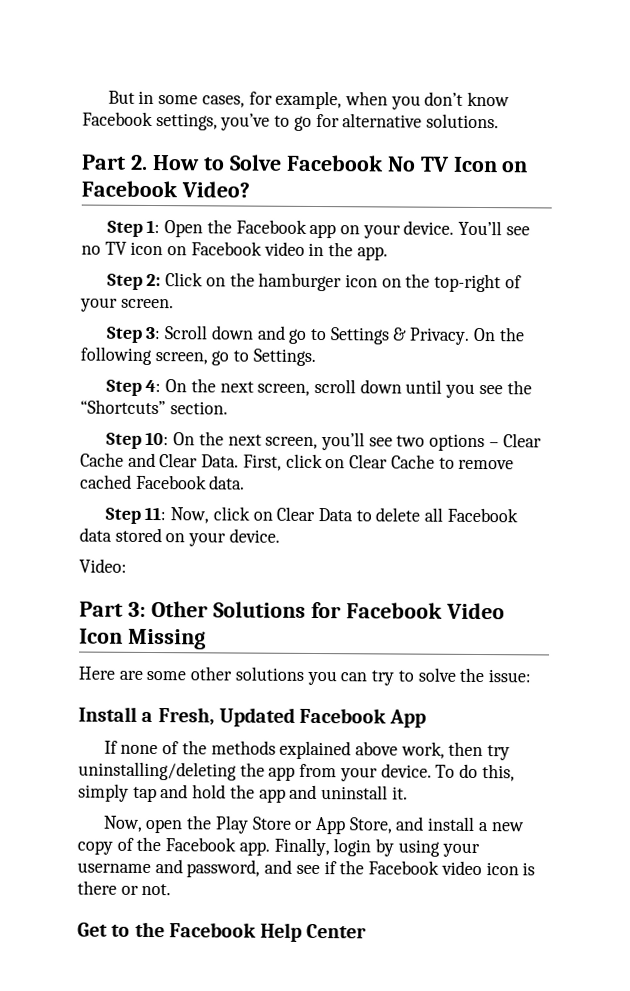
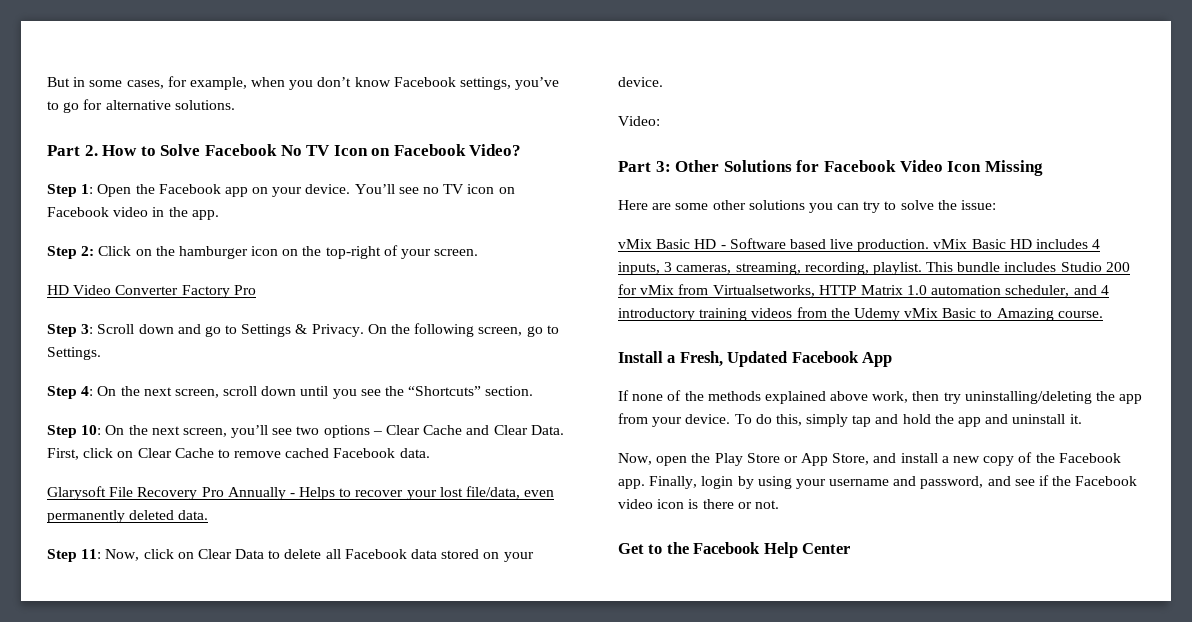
+ HD Video Converter Factory Pro
+ Glarysoft File Recovery Pro Annually - Helps to recover your lost file/data, even permanently deleted data.
+ vMix Basic HD - Software based live production. vMix Basic HD includes 4 inputs, 3 cameras, streaming, recording, playlist. This bundle includes Studio 200 for vMix from Virtualsetworks, HTTP Matrix 1.0 automation scheduler, and 4 introductory training videos from the Udemy vMix Basic to Amazing course.

